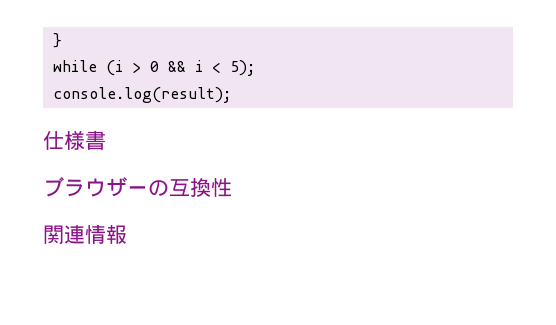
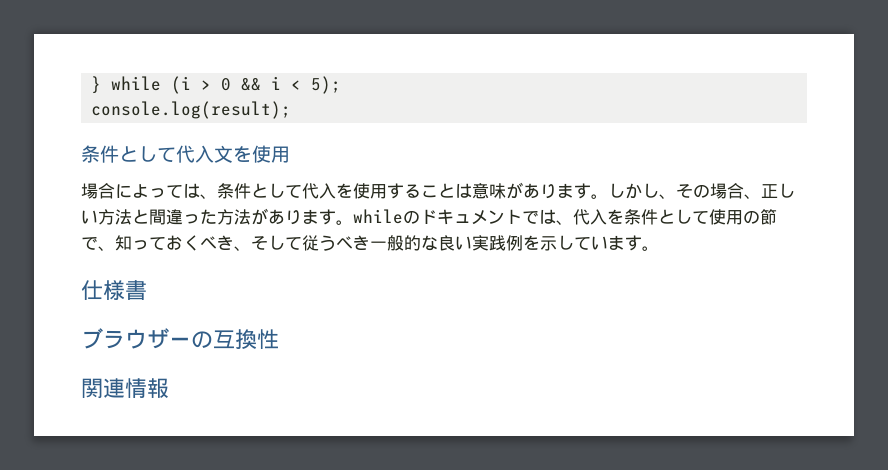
- }
- while (i > 0 && i < 5);
+ } while (i > 0 && i < 5);
+ 条件として代入文を使用
+ 場合によっては、条件として代入を使用することは意味があります。しかし、その場合、正しい方法と間違った方法があります。whileのドキュメントでは、代入を条件として使用の節で、知っておくべき、そして従うべき一般的な良い実践例を示しています。

